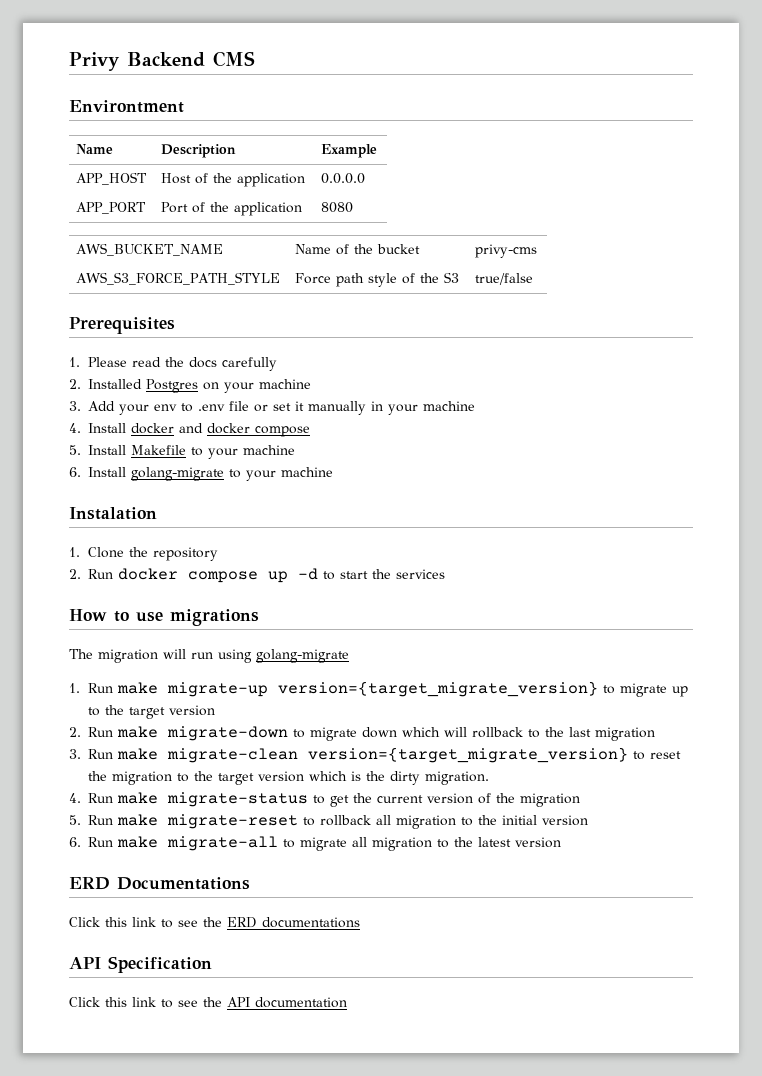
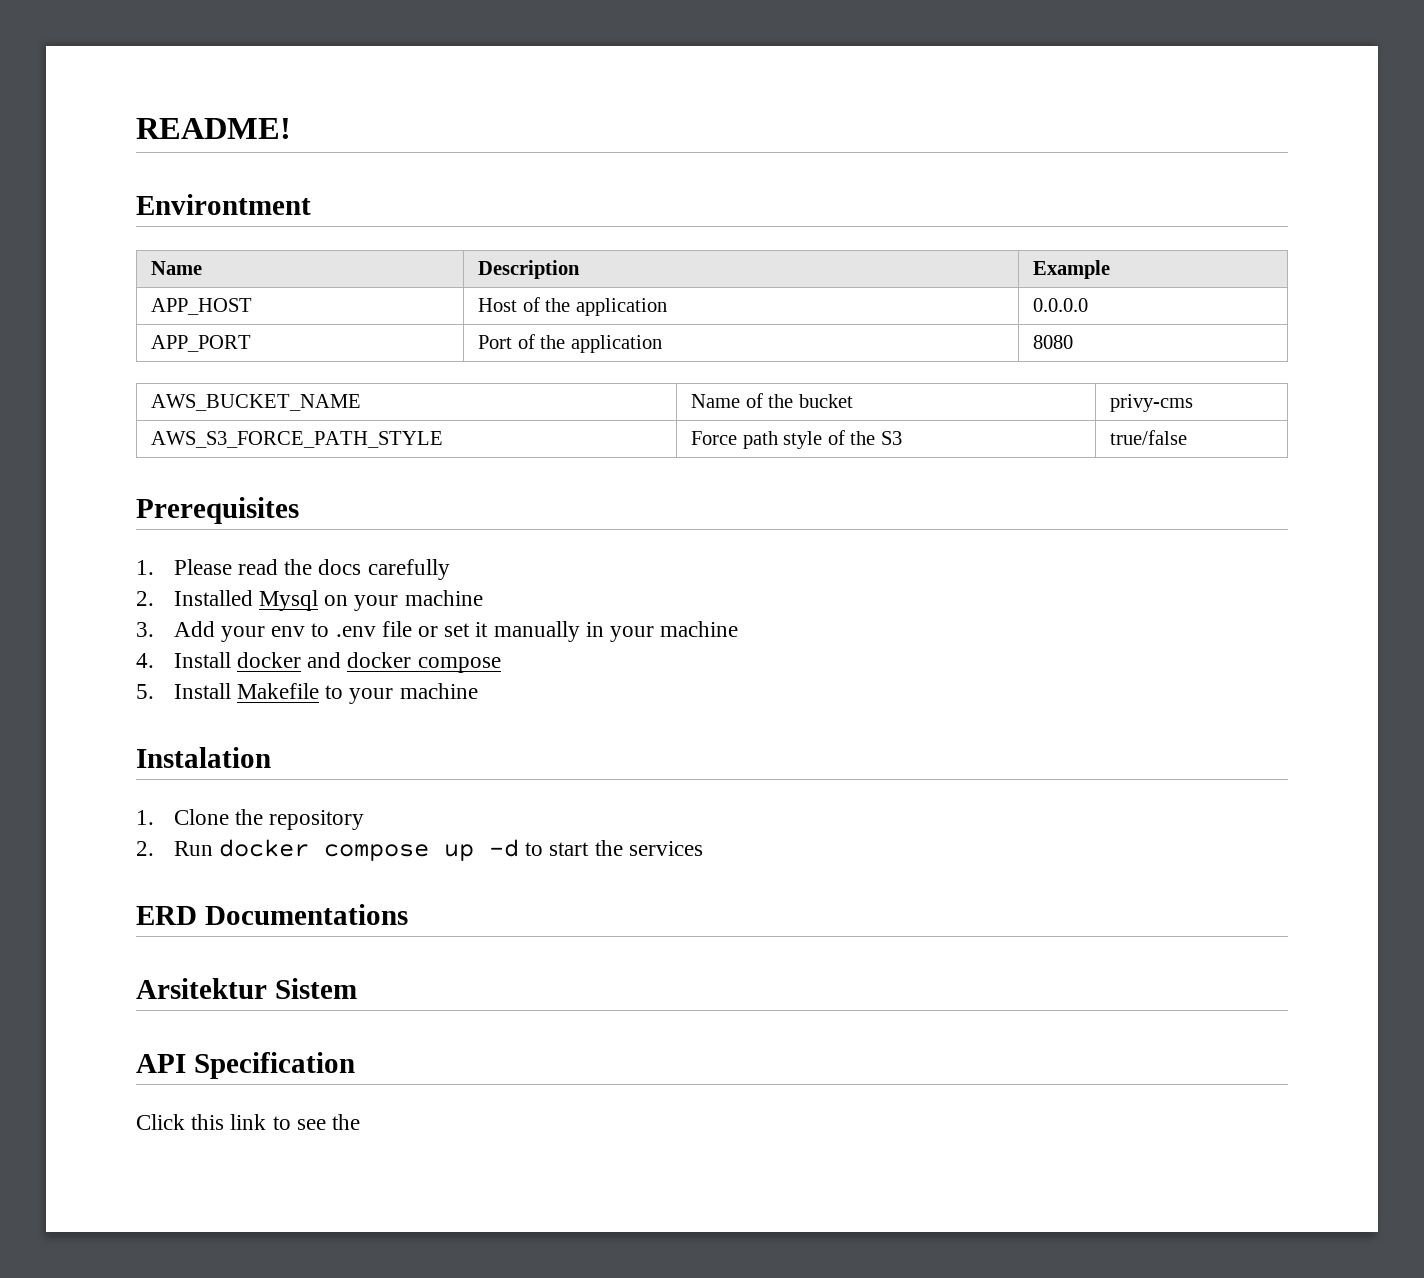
- Privy Backend CMS
+ README!
- 2. Installed Postgres on your machine
+ 2. Installed Mysql on your machine
- 6. Install golang-migrate to your machine
- How to use migrations
- The migration will run using golang-migrate
- 1. Run make migrate-up version={target_migrate_version} to migrate up to the target version
- 2. Run make migrate-down to migrate down which will rollback to the last migration
- 3. Run make migrate-clean version={target_migrate_version} to reset the migration to the target version which is the dirty migration.
- 4. Run make migrate-status to get the current version of the migration
- 5. Run make migrate-reset to rollback all migration to the initial version
- 6. Run make migrate-all to migrate all migration to the latest version
  ERD Documentations
- Click this link to see the ERD documentations
+ Arsitektur Sistem
- Click this link to see the API documentation
+ Click this link to see the

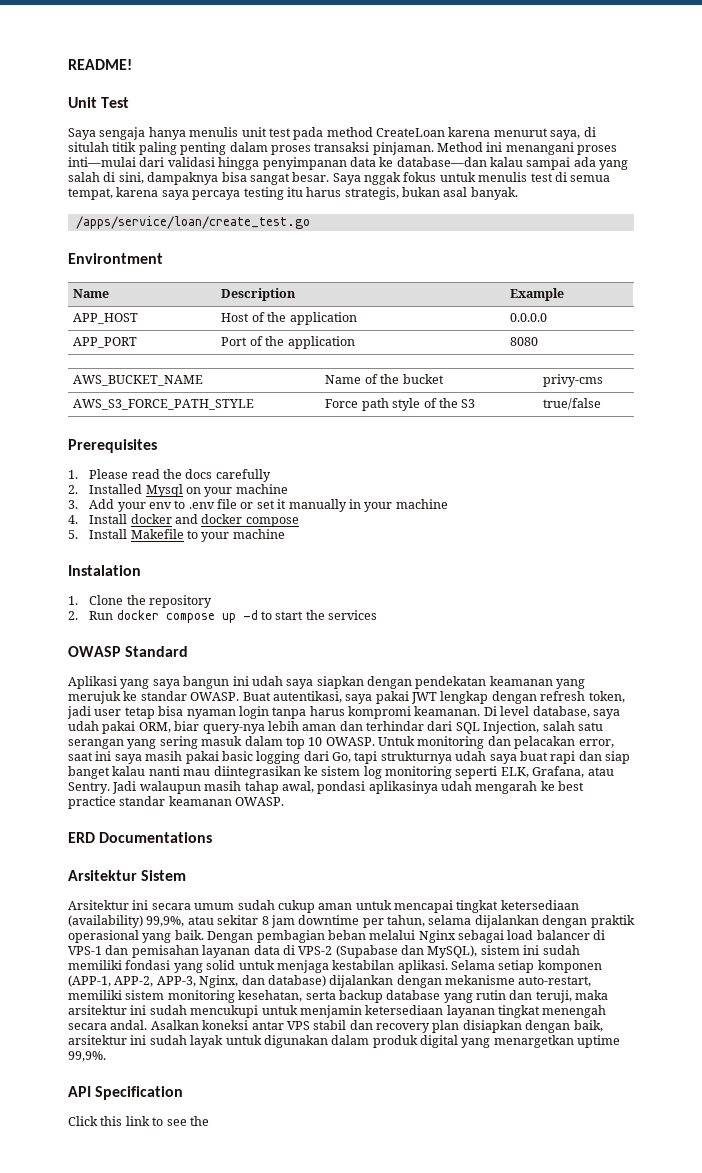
+ Unit Test
+ Saya sengaja hanya menulis unit test pada method CreateLoan karena menurut saya, di situlah titik paling penting dalam proses transaksi pinjaman. Method ini menangani proses inti—mulai dari validasi hingga penyimpanan data ke database—dan kalau sampai ada yang salah di sini, dampaknya bisa sangat besar. Saya nggak fokus untuk menulis test di semua tempat, karena saya percaya testing itu harus strategis, bukan asal banyak.
+ /apps/service/loan/create_test.go
+ OWASP Standard
+ Aplikasi yang saya bangun ini udah saya siapkan dengan pendekatan keamanan yang merujuk ke standar OWASP. Buat autentikasi, saya pakai JWT lengkap dengan refresh token, jadi user tetap bisa nyaman login tanpa harus kompromi keamanan. Di level database, saya udah pakai ORM, biar query-nya lebih aman dan terhindar dari SQL Injection, salah satu serangan yang sering masuk dalam top 10 OWASP. Untuk monitoring dan pelacakan error, saat ini saya masih pakai basic logging dari Go, tapi strukturnya udah saya buat rapi dan siap banget kalau nanti mau diintegrasikan ke sistem log monitoring seperti ELK, Grafana, atau Sentry. Jadi walaupun masih tahap awal, pondasi aplikasinya udah mengarah ke best practice standar keamanan OWASP.
  ERD Documentations
  Arsitektur Sistem
+ Arsitektur ini secara umum sudah cukup aman untuk mencapai tingkat ketersediaan (availability) 99,9%, atau sekitar 8 jam downtime per tahun, selama dijalankan dengan praktik operasional yang baik. Dengan pembagian beban melalui Nginx sebagai load balancer di VPS-1 dan pemisahan layanan data di VPS-2 (Supabase dan MySQL), sistem ini sudah memiliki fondasi yang solid untuk menjaga kestabilan aplikasi. Selama setiap komponen (APP-1, APP-2, APP-3, Nginx, dan database) dijalankan dengan mekanisme auto-restart, memiliki sistem monitoring kesehatan, serta backup database yang rutin dan teruji, maka arsitektur ini sudah mencukupi untuk menjamin ketersediaan layanan tingkat menengah secara andal. Asalkan koneksi antar VPS stabil dan recovery plan disiapkan dengan baik, arsitektur ini sudah layak untuk digunakan dalam produk digital yang menargetkan uptime 99,9%.

